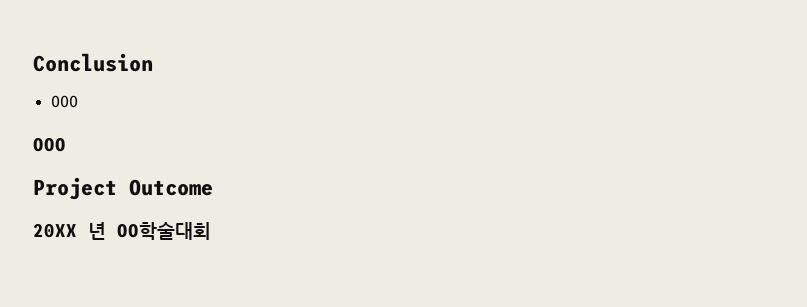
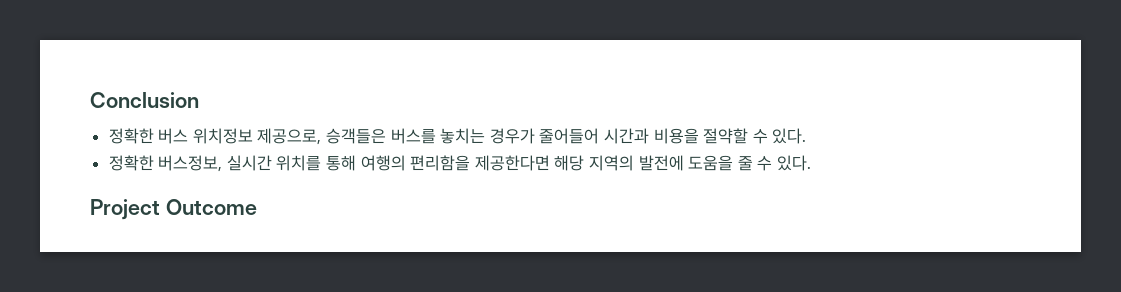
  Conclusion
- OOO
- OOO
+ 정확한 버스 위치정보 제공으로, 승객들은 버스를 놓치는 경우가 줄어들어 시간과 비용을 절약할 수 있다.
+ 정확한 버스정보, 실시간 위치를 통해 여행의 편리함을 제공한다면 해당 지역의 발전에 도움을 줄 수 있다.
- 20XX 년 OO학술대회

